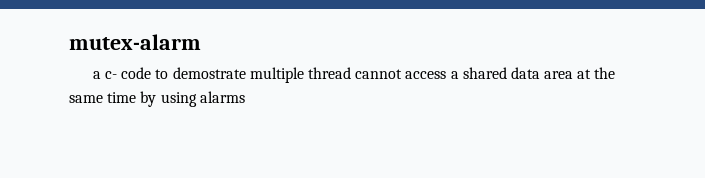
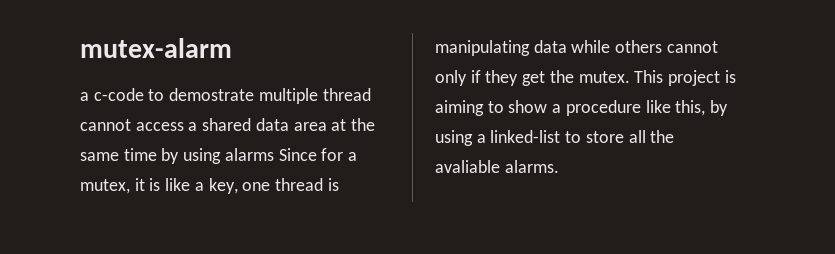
- a c- code to demostrate multiple thread cannot access a shared data area at the same time by using alarms
+ a c-code to demostrate multiple thread cannot access a shared data area at the same time by using alarms Since for a mutex, it is like a key, one thread is manipulating data while others cannot only if they get the mutex. This project is aiming to show a procedure like this, by using a linked-list to store all the avaliable alarms.

